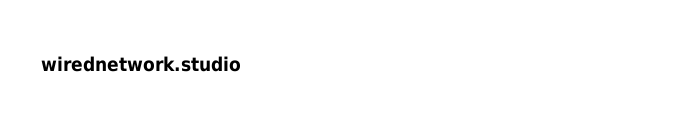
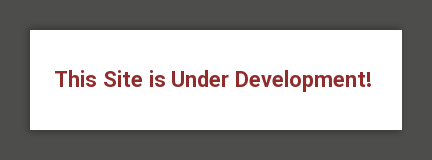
- wirednetwork.studio
+ This Site is Under Development!

